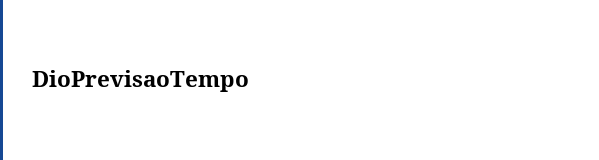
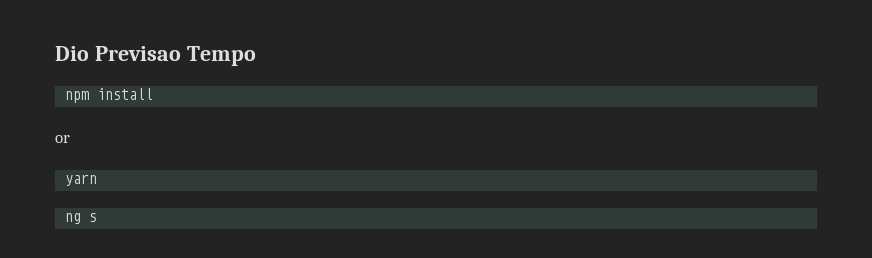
- DioPrevisaoTempo
+ Dio Previsao Tempo
+ npm install
+ or
+ yarn
+ ng s

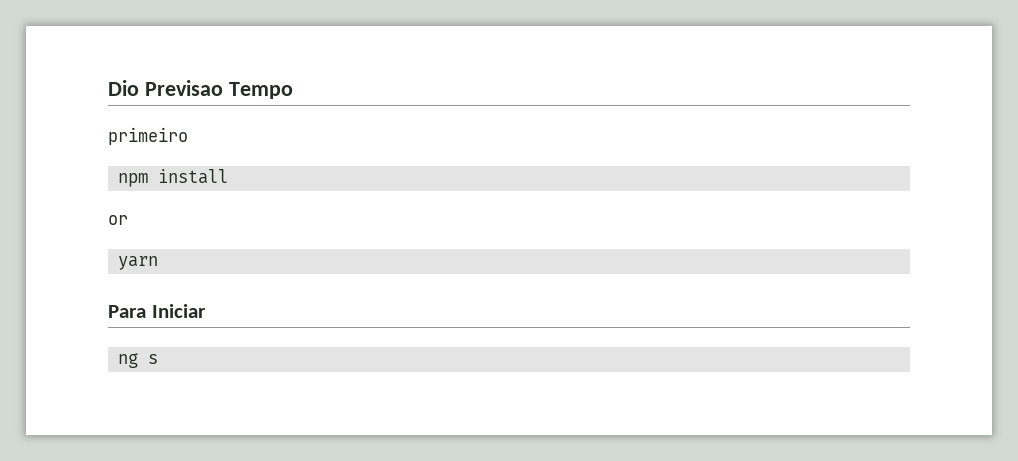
+ primeiro
+ Para Iniciar

